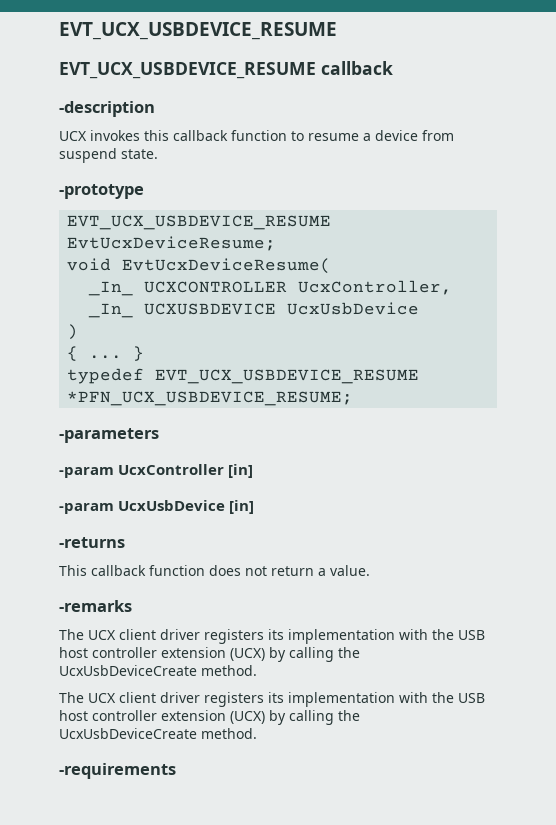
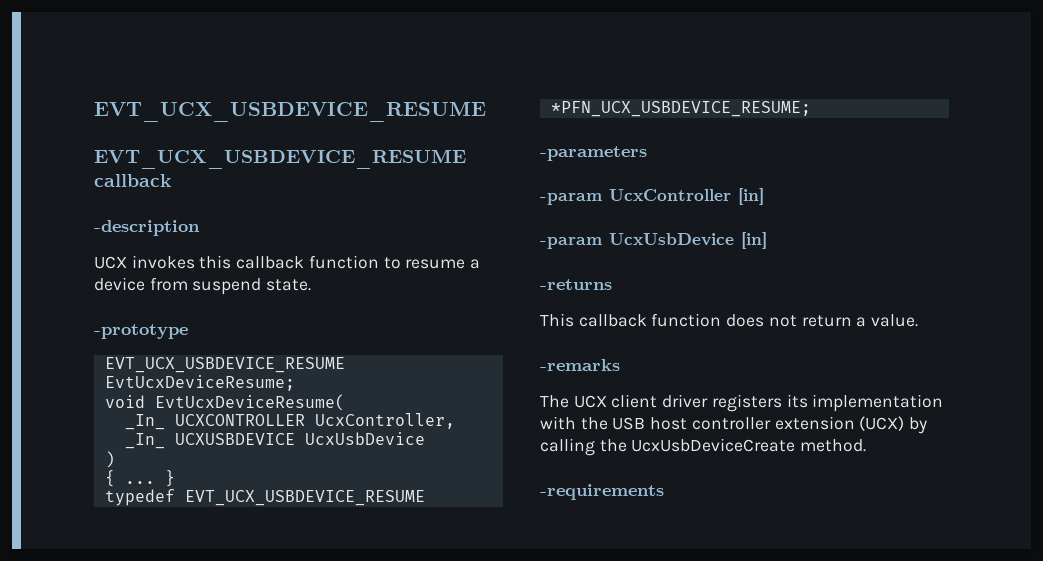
  -remarks
- The UCX client driver registers its implementation with the USB host controller extension (UCX) by calling the UcxUsbDeviceCreate method.

